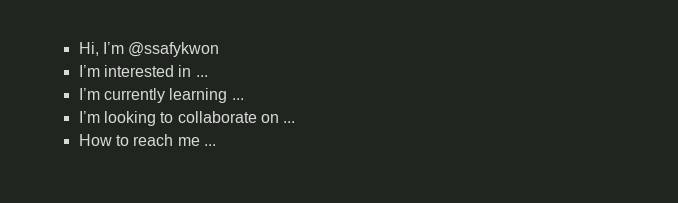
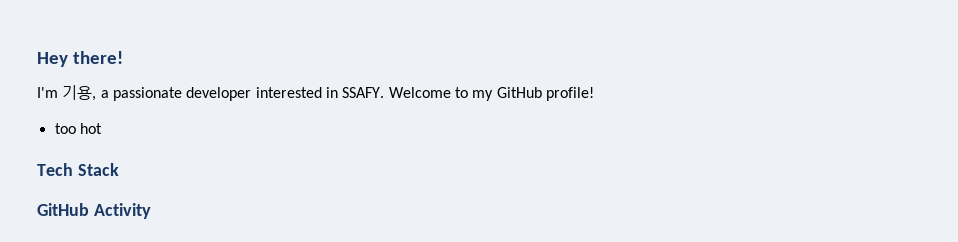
- Hi, I’m @ssafykwon
- I’m interested in ...
- I’m currently learning ...
- I’m looking to collaborate on ...
- How to reach me ...
+ Hey there!
+ I'm 기용, a passionate developer interested in SSAFY. Welcome to my GitHub profile!
+ too hot
+ Tech Stack
+ GitHub Activity

